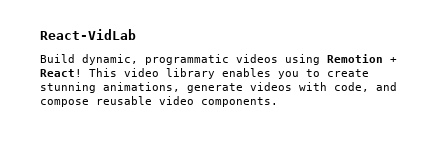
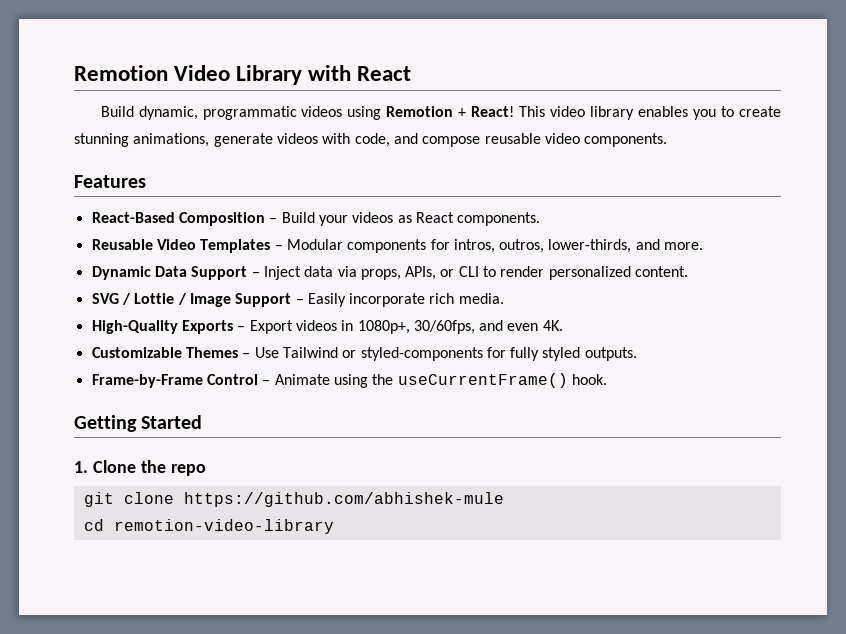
- React-VidLab
+ Remotion Video Library with React
+ Features
+ React-Based Composition – Build your videos as React components.
+ Reusable Video Templates – Modular components for intros, outros, lower-thirds, and more.
+ Dynamic Data Support – Inject data via props, APIs, or CLI to render personalized content.
+ SVG / Lottie / Image Support – Easily incorporate rich media.
+ High-Quality Exports – Export videos in 1080p+, 30/60fps, and even 4K.
+ Customizable Themes – Use Tailwind or styled-components for fully styled outputs.
+ Frame-by-Frame Control – Animate using the useCurrentFrame() hook.
+ Getting Started
+ 1. Clone the repo
+ git clone https://github.com/abhishek-mule
+ cd remotion-video-library

